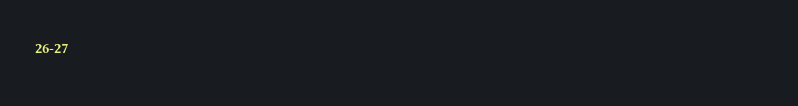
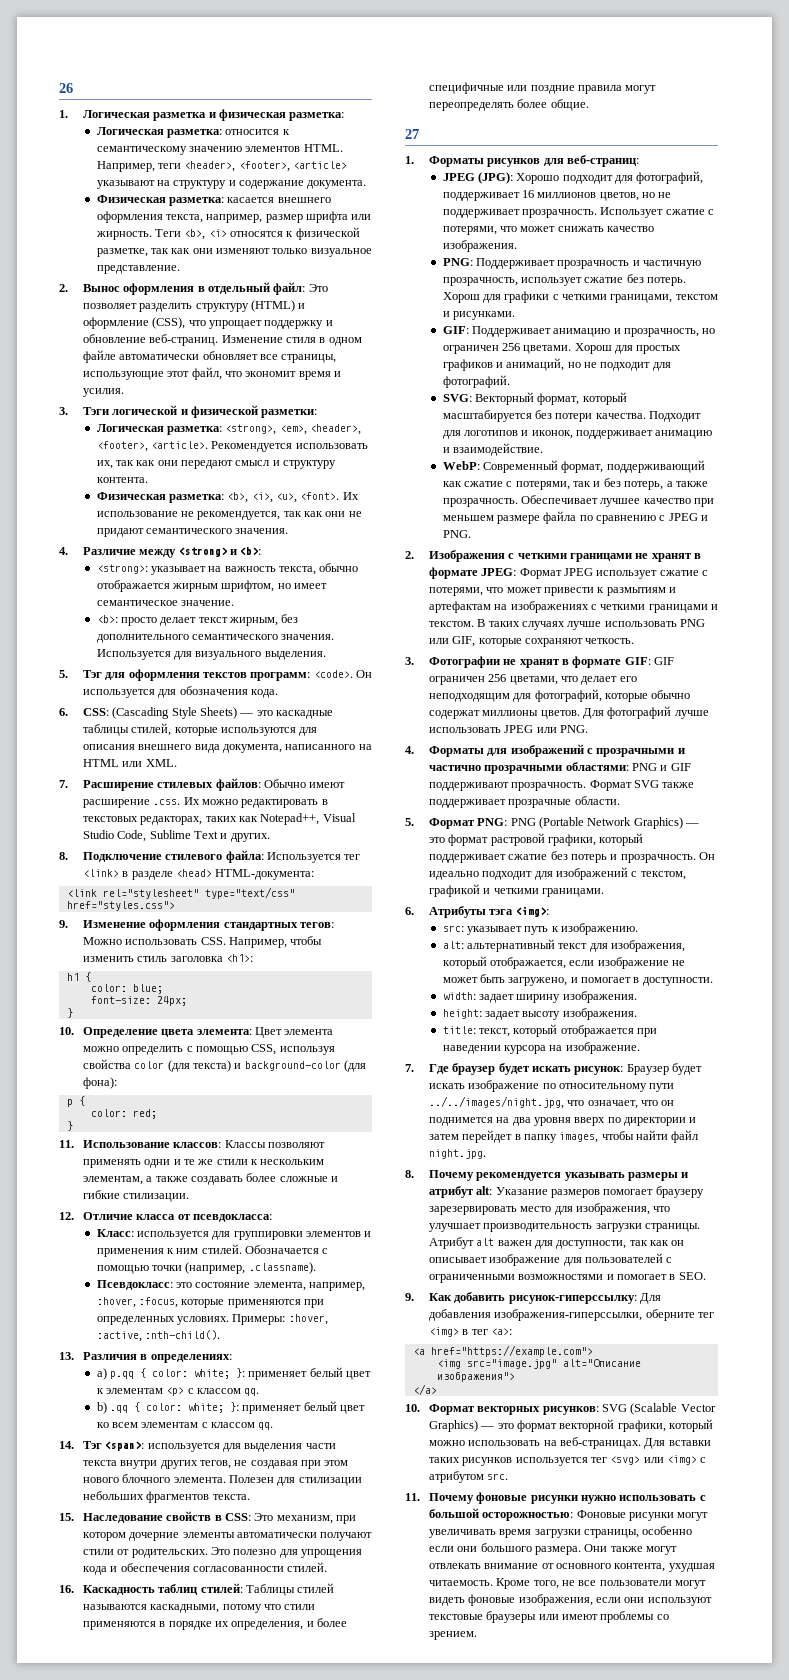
- 26-27
+ 26
+ 1. Логическая разметка и физическая разметка:
+ Логическая разметка: относится к семантическому значению элементов HTML. Например, теги <header>, <footer>, <article> указывают на структуру и содержание документа.
+ Физическая разметка: касается внешнего оформления текста, например, размер шрифта или жирность. Теги <b>, <i> относятся к физической разметке, так как они изменяют только визуальное представление.
+ 2. Вынос оформления в отдельный файл: Это позволяет разделить структуру (HTML) и оформление (CSS), что упрощает поддержку и обновление веб-страниц. Изменение стиля в одном файле автоматически обновляет все страницы, использующие этот файл, что экономит время и усилия.
+ 3. Тэги логической и физической разметки:
+ Логическая разметка: <strong>, <em>, <header>, <footer>, <article>. Рекомендуется использовать их, так как они передают смысл и структуру контента.
+ Физическая разметка: <b>, <i>, <u>, <font>. Их использование не рекомендуется, так как они не придают семантического значения.
+ 4. Различие между <strong> и <b>:
+ <strong>: указывает на важность текста, обычно отображается жирным шрифтом, но имеет семантическое значение.
+ <b>: просто делает текст жирным, без дополнительного семантического значения. Используется для визуального выделения.
+ 5. Тэг для оформления текстов программ: <code>. Он используется для обозначения кода.
+ 6. CSS: (Cascading Style Sheets) — это каскадные таблицы стилей, которые используются для описания внешнего вида документа, написанного на HTML или XML.
+ 7. Расширение стилевых файлов: Обычно имеют расширение .css. Их можно редактировать в текстовых редакторах, таких как Notepad++, Visual Studio Code, Sublime Text и других.
+ 8. Подключение стилевого файла: Используется тег <link> в разделе <head> HTML-документа:
+ <link rel="stylesheet" type="text/css" href="styles.css">
+ 9. Изменение оформления стандартных тегов: Можно использовать CSS. Например, чтобы изменить стиль заголовка <h1>:
+ h1 {
+ color: blue;
+ font-size: 24px;
+ }
+ 10. Определение цвета элемента: Цвет элемента можно определить с помощью CSS, используя свойства color (для текста) и background-color (для фона):
+ p {
+ color: red;
+ }
+ 11. Использование классов: Классы позволяют применять одни и те же стили к нескольким элементам, а также создавать более сложные и гибкие стилизации.
+ 12. Отличие класса от псевдокласса:
+ Класс: используется для группировки элементов и применения к ним стилей. Обозначается с помощью точки (например, .classname).
+ Псевдокласс: это состояние элемента, например, :hover, :focus, которые применяются при определенных условиях. Примеры: :hover, :active, :nth-child().
+ 13. Различия в определениях:
+ a) p.qq { color: white; }: применяет белый цвет к элементам <p> с классом qq.
+ b) .qq { color: white; }: применяет белый цвет ко всем элементам с классом qq.
+ 14. Тэг <span>: используется для выделения части текста внутри других тегов, не создавая при этом нового блочного элемента. Полезен для стилизации небольших фрагментов текста.
+ 15. Наследование свойств в CSS: Это механизм, при котором дочерние элементы автоматически получают стили от родительских. Это полезно для упрощения кода и обеспечения согласованности стилей.
+ 16. Каскадность таблиц стилей: Таблицы стилей называются каскадными, потому что стили применяются в порядке их определения, и более специфичные или поздние правила могут переопределять более общие.
+ 27
+ 1. Форматы рисунков для веб-страниц:
+ JPEG (JPG): Хорошо подходит для фотографий, поддерживает 16 миллионов цветов, но не поддерживает прозрачность. Использует сжатие с потерями, что может снижать качество изображения.
+ PNG: Поддерживает прозрачность и частичную прозрачность, использует сжатие без потерь. Хорош для графики с четкими границами, текстом и рисунками.
+ GIF: Поддерживает анимацию и прозрачность, но ограничен 256 цветами. Хорош для простых графиков и анимаций, но не подходит для фотографий.
+ SVG: Векторный формат, который масштабируется без потери качества. Подходит для логотипов и иконок, поддерживает анимацию и взаимодействие.
+ WebP: Современный формат, поддерживающий как сжатие с потерями, так и без потерь, а также прозрачность. Обеспечивает лучшее качество при меньшем размере файла по сравнению с JPEG и PNG.
+ 2. Изображения с четкими границами не хранят в формате JPEG: Формат JPEG использует сжатие с потерями, что может привести к размытиям и артефактам на изображениях с четкими границами и текстом. В таких случаях лучше использовать PNG или GIF, которые сохраняют четкость.
+ 3. Фотографии не хранят в формате GIF: GIF ограничен 256 цветами, что делает его неподходящим для фотографий, которые обычно содержат миллионы цветов. Для фотографий лучше использовать JPEG или PNG.
+ 4. Форматы для изображений с прозрачными и частично прозрачными областями: PNG и GIF поддерживают прозрачность. Формат SVG также поддерживает прозрачные области.
+ 5. Формат PNG: PNG (Portable Network Graphics) — это формат растровой графики, который поддерживает сжатие без потерь и прозрачность. Он идеально подходит для изображений с текстом, графикой и четкими границами.
+ 6. Атрибуты тэга <img>:
+ src: указывает путь к изображению.
+ alt: альтернативный текст для изображения, который отображается, если изображение не может быть загружено, и помогает в доступности.
+ width: задает ширину изображения.
+ height: задает высоту изображения.
+ title: текст, который отображается при наведении курсора на изображение.
+ 7. Где браузер будет искать рисунок: Браузер будет искать изображение по относительному пути ../../images/night.jpg, что означает, что он поднимется на два уровня вверх по директории и затем перейдет в папку images, чтобы найти файл night.jpg.
+ 8. Почему рекомендуется указывать размеры и атрибут alt: Указание размеров помогает браузеру зарезервировать место для изображения, что улучшает производительность загрузки страницы. Атрибут alt важен для доступности, так как он описывает изображение для пользователей с ограниченными возможностями и помогает в SEO.
+ 9. Как добавить рисунок-гиперссылку: Для добавления изображения-гиперссылки, оберните тег <img> в тег <a>:
+ <a href="https://example.com">
+ <img src="image.jpg" alt="Описание изображения">
+ </a>
+ 10. Формат векторных рисунков: SVG (Scalable Vector Graphics) — это формат векторной графики, который можно использовать на веб-страницах. Для вставки таких рисунков используется тег <svg> или <img> с атрибутом src.
+ 11. Почему фоновые рисунки нужно использовать с большой осторожностью: Фоновые рисунки могут увеличивать время загрузки страницы, особенно если они большого размера. Они также могут отвлекать внимание от основного контента, ухудшая читаемость. Кроме того, не все пользователи могут видеть фоновые изображения, если они используют текстовые браузеры или имеют проблемы со зрением.

